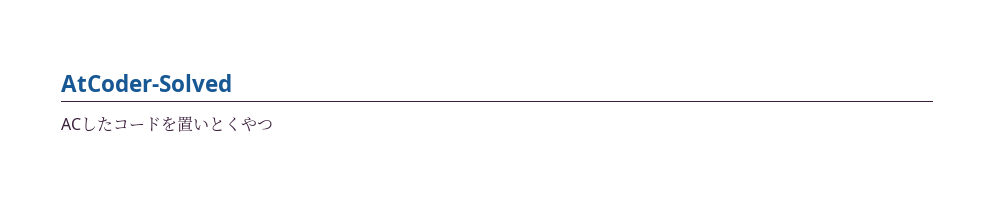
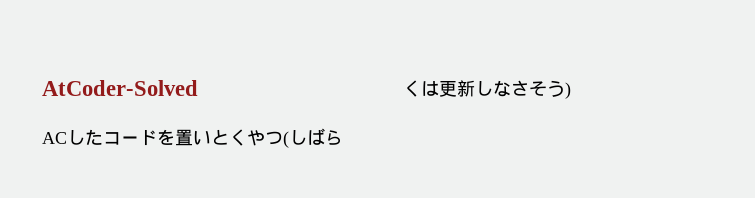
- ACしたコードを置いとくやつ
+ ACしたコードを置いとくやつ(しばらくは更新しなさそう)

